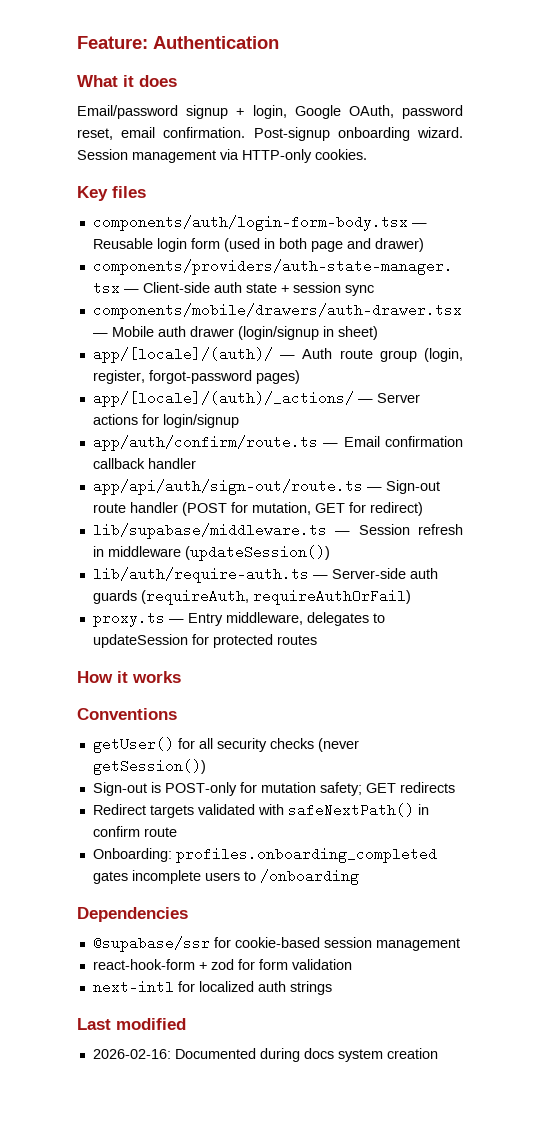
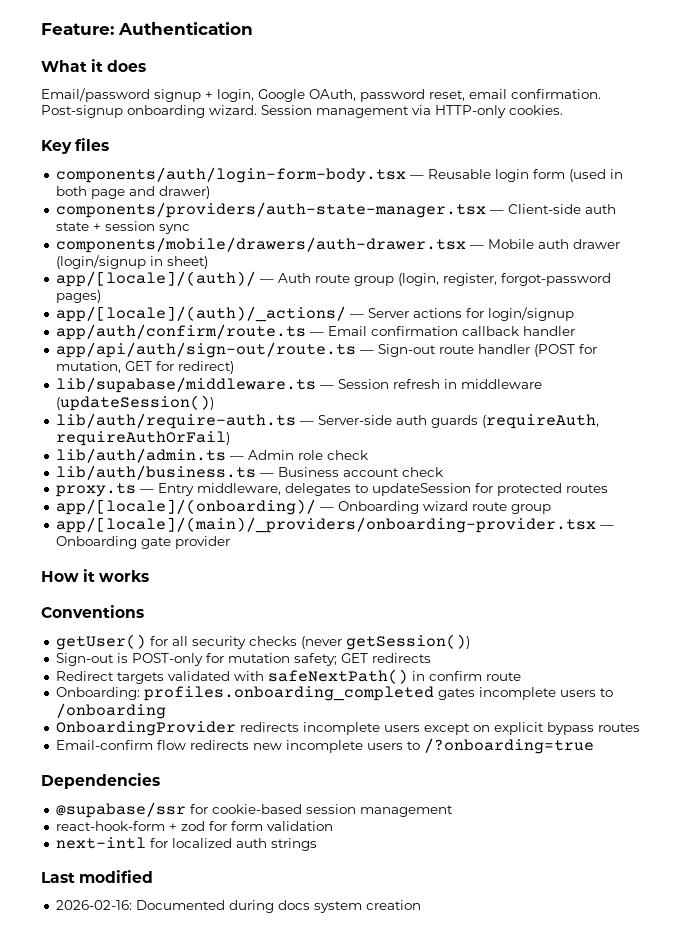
+ lib/auth/admin.ts — Admin role check
+ lib/auth/business.ts — Business account check
+ app/[locale]/(onboarding)/ — Onboarding wizard route group
+ app/[locale]/(main)/_providers/onboarding-provider.tsx — Onboarding gate provider
+ OnboardingProvider redirects incomplete users except on explicit bypass routes
+ Email-confirm flow redirects new incomplete users to /?onboarding=true

